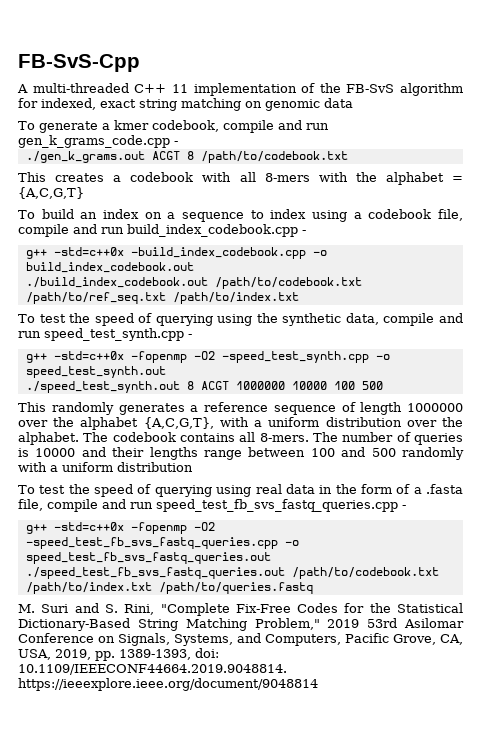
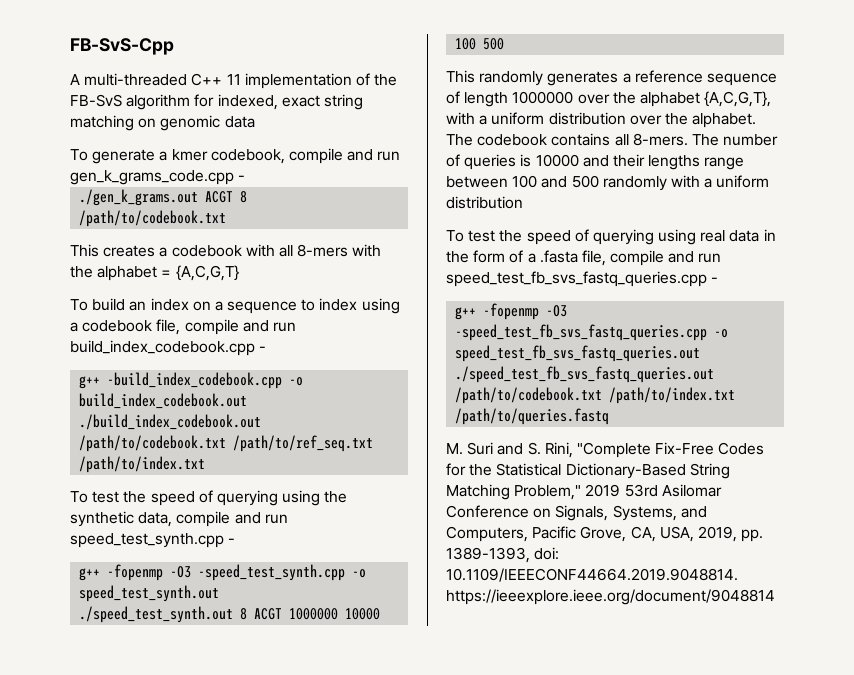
- g++ -std=c++0x -build_index_codebook.cpp -o build_index_codebook.out
+ g++ -build_index_codebook.cpp -o build_index_codebook.out
- g++ -std=c++0x -fopenmp -O2 -speed_test_synth.cpp -o speed_test_synth.out
+ g++ -fopenmp -O3 -speed_test_synth.cpp -o speed_test_synth.out
- g++ -std=c++0x -fopenmp -O2 -speed_test_fb_svs_fastq_queries.cpp -o speed_test_fb_svs_fastq_queries.out
+ g++ -fopenmp -O3 -speed_test_fb_svs_fastq_queries.cpp -o speed_test_fb_svs_fastq_queries.out

